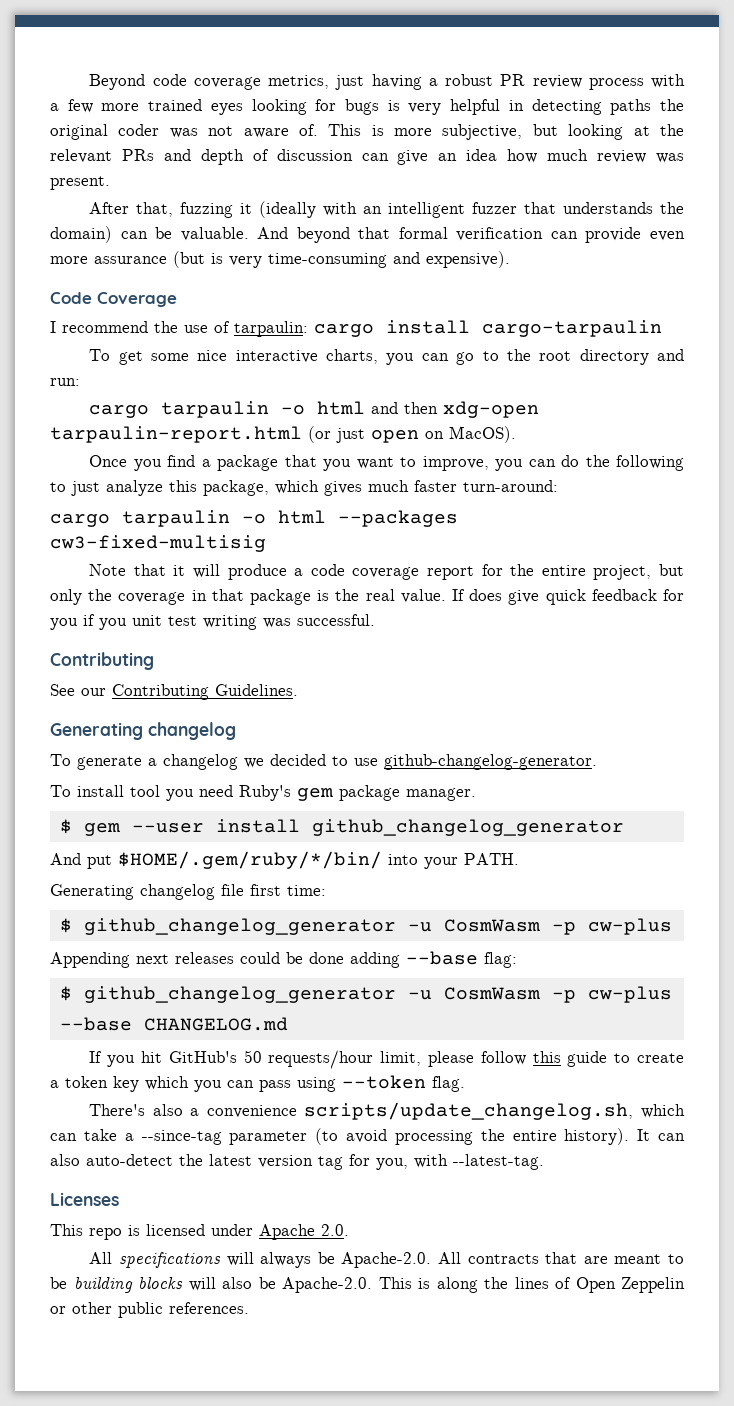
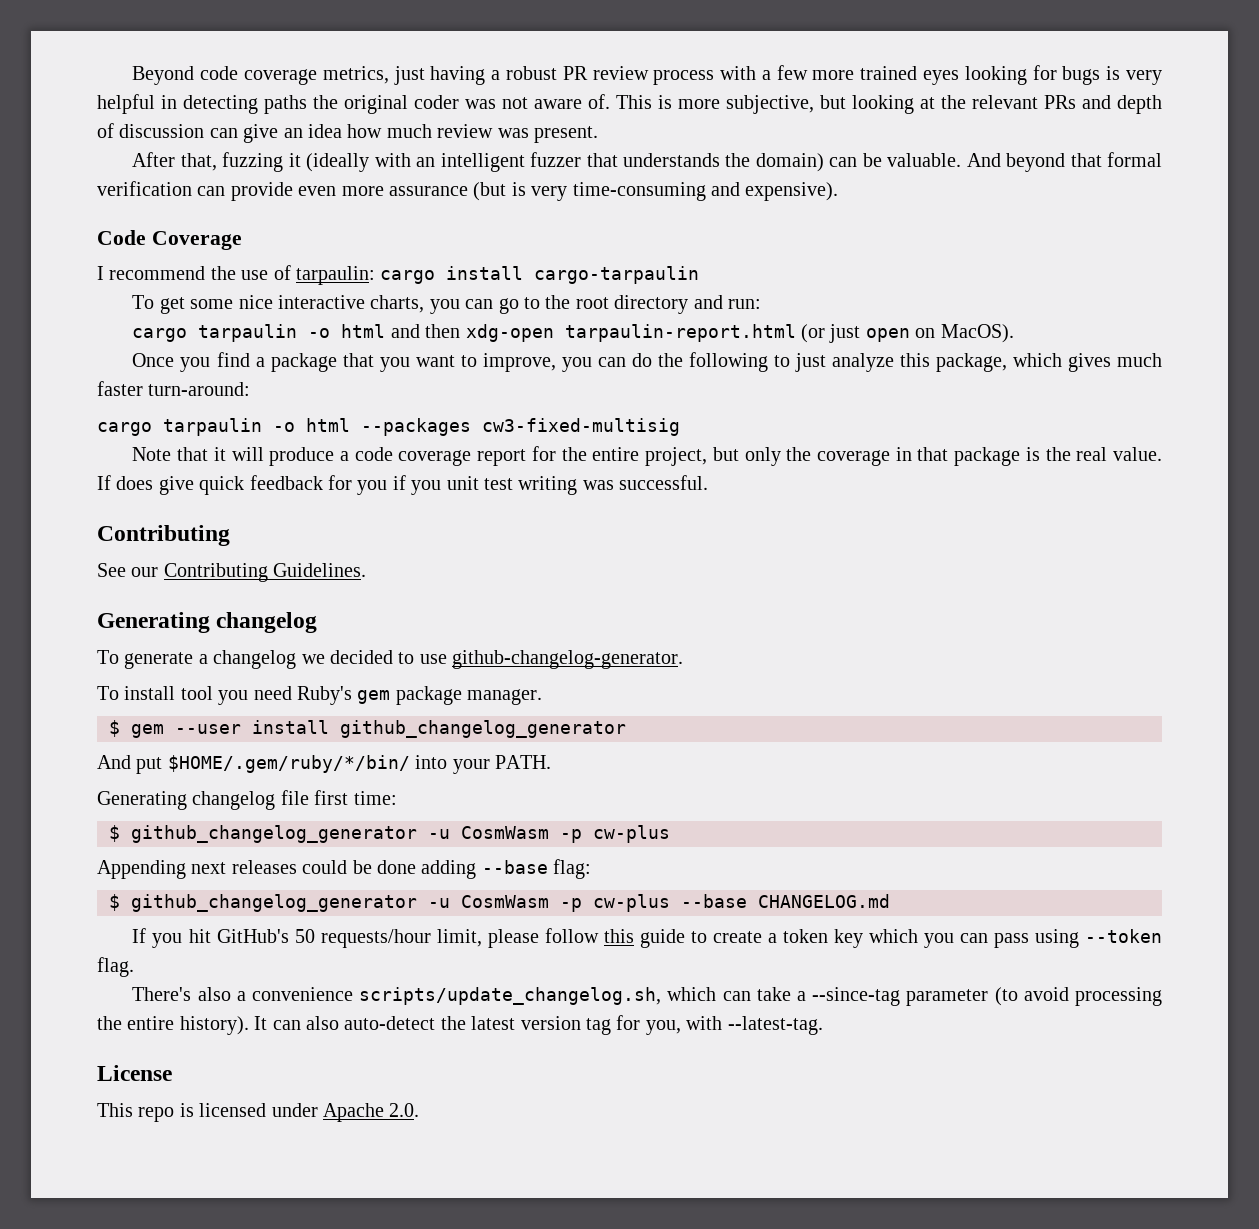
- Licenses
+ License
- All specifications will always be Apache-2.0. All contracts that are meant to be building blocks will also be Apache-2.0. This is along the lines of Open Zeppelin or other public references.

